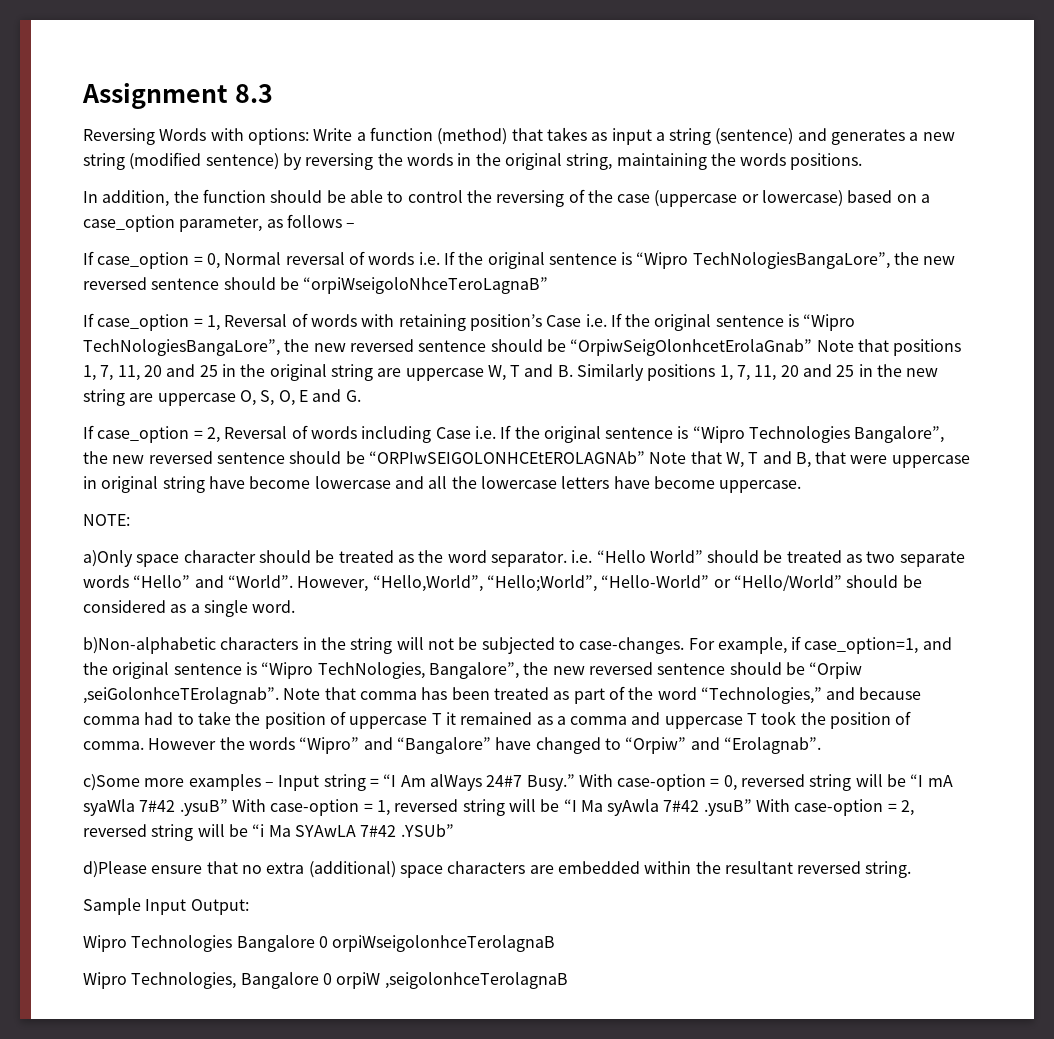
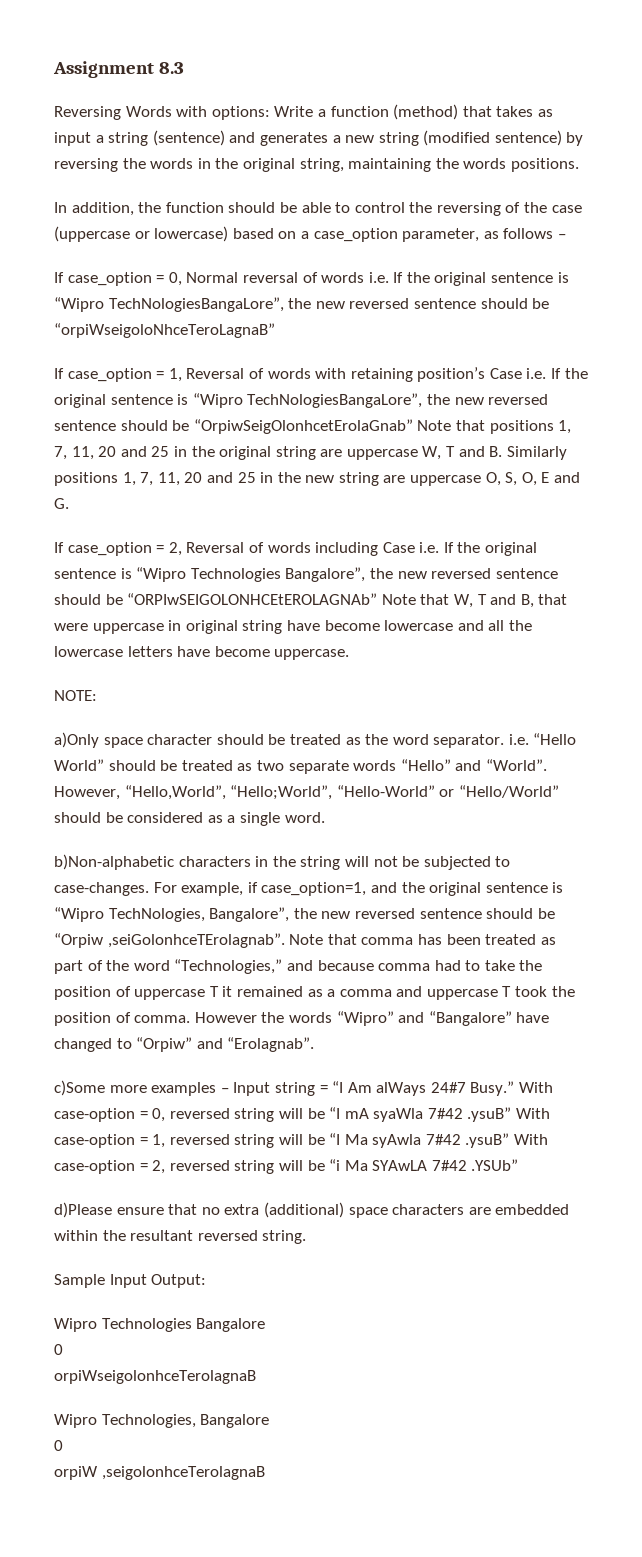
- Wipro Technologies Bangalore 0 orpiWseigolonhceTerolagnaB
+ Wipro Technologies Bangalore
+ 0
+ orpiWseigolonhceTerolagnaB
- Wipro Technologies, Bangalore 0 orpiW ,seigolonhceTerolagnaB
+ Wipro Technologies, Bangalore
+ 0
+ orpiW ,seigolonhceTerolagnaB

